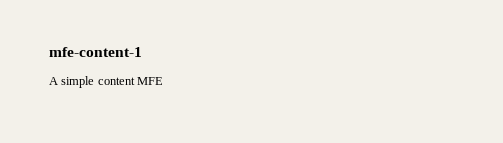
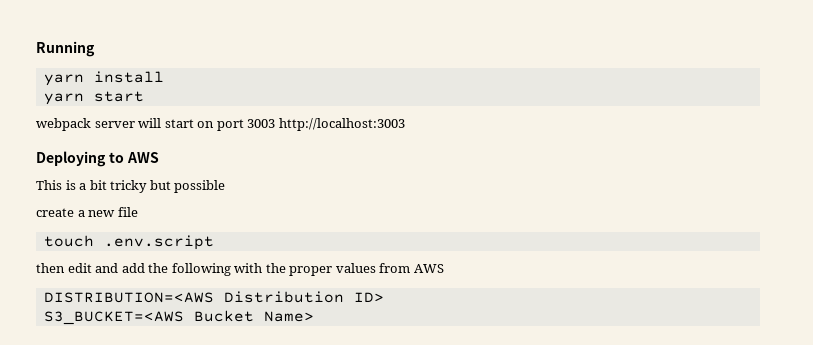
- mfe-content-1
- A simple content MFE
+ Running
+ yarn install
+ yarn start
+ webpack server will start on port 3003 http://localhost:3003
+ Deploying to AWS
+ This is a bit tricky but possible
+ create a new file
+ touch .env.script
+ then edit and add the following with the proper values from AWS
+ DISTRIBUTION=<AWS Distribution ID>
+ S3_BUCKET=<AWS Bucket Name>

